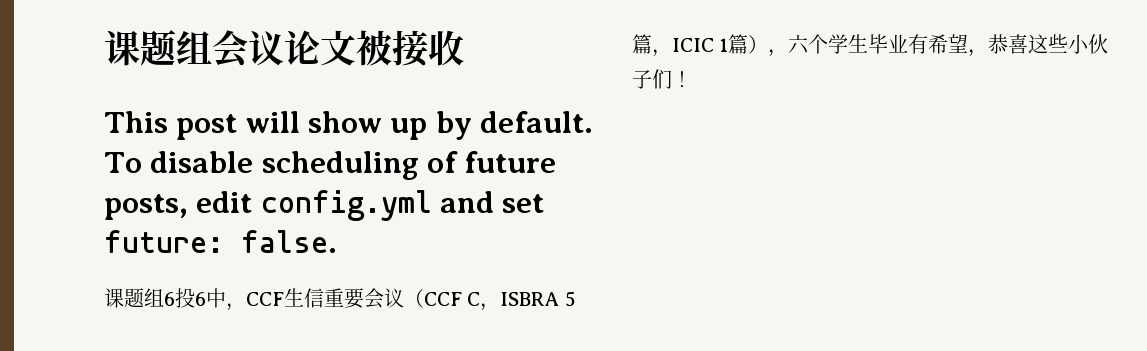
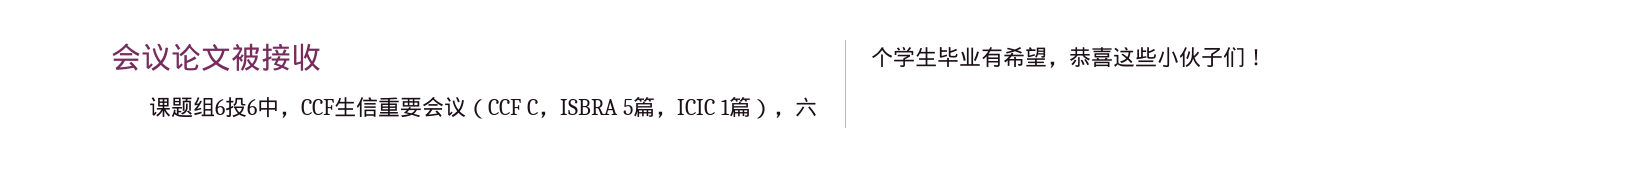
- 课题组会议论文被接收
+ 会议论文被接收
- This post will show up by default. To disable scheduling of future posts, edit config.yml and set future: false.

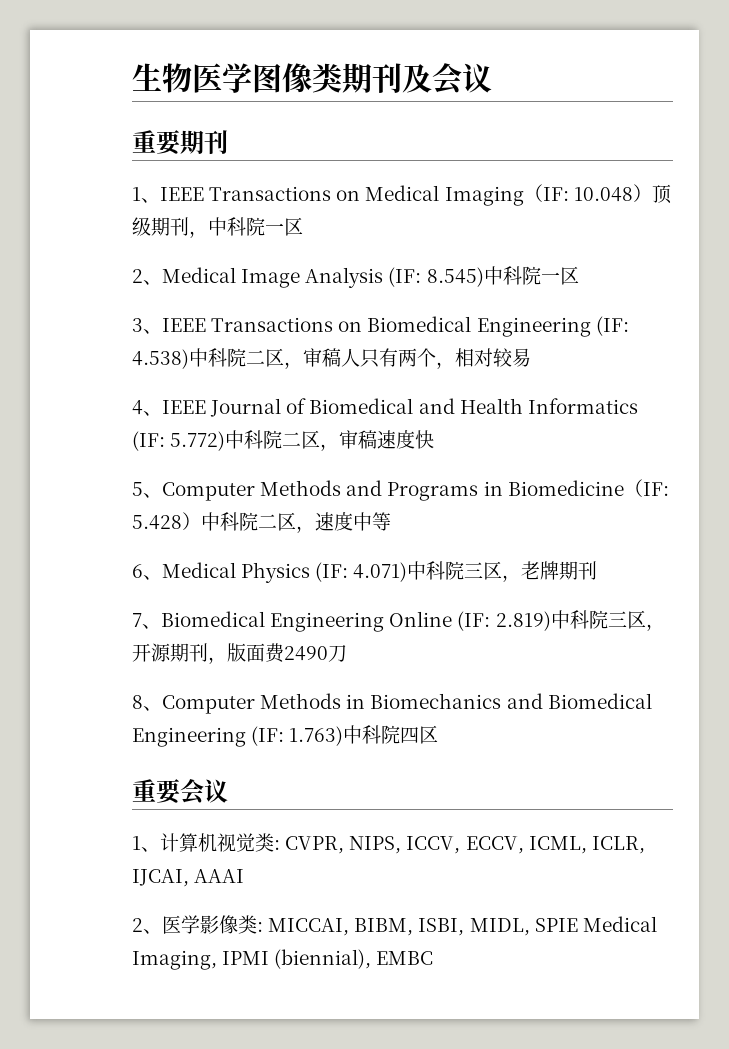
- 会议论文被接收
- 课题组6投6中，CCF生信重要会议（CCF C，ISBRA 5篇，ICIC 1篇），六个学生毕业有希望，恭喜这些小伙子们！
+ 生物医学图像类期刊及会议
+ 重要期刊
+ 1、IEEE Transactions on Medical Imaging（IF: 10.048）顶级期刊，中科院一区
+ 2、Medical Image Analysis (IF: 8.545)中科院一区
+ 3、IEEE Transactions on Biomedical Engineering (IF: 4.538)中科院二区，审稿人只有两个，相对较易
+ 4、IEEE Journal of Biomedical and Health Informatics (IF: 5.772)中科院二区，审稿速度快
+ 5、Computer Methods and Programs in Biomedicine（IF: 5.428）中科院二区，速度中等
+ 6、Medical Physics (IF: 4.071)中科院三区，老牌期刊
+ 7、Biomedical Engineering Online (IF: 2.819)中科院三区，开源期刊，版面费2490刀
+ 8、Computer Methods in Biomechanics and Biomedical Engineering (IF: 1.763)中科院四区
+ 重要会议
+ 1、计算机视觉类: CVPR, NIPS, ICCV, ECCV, ICML, ICLR, IJCAI, AAAI
+ 2、医学影像类: MICCAI, BIBM, ISBI, MIDL, SPIE Medical Imaging, IPMI (biennial), EMBC

